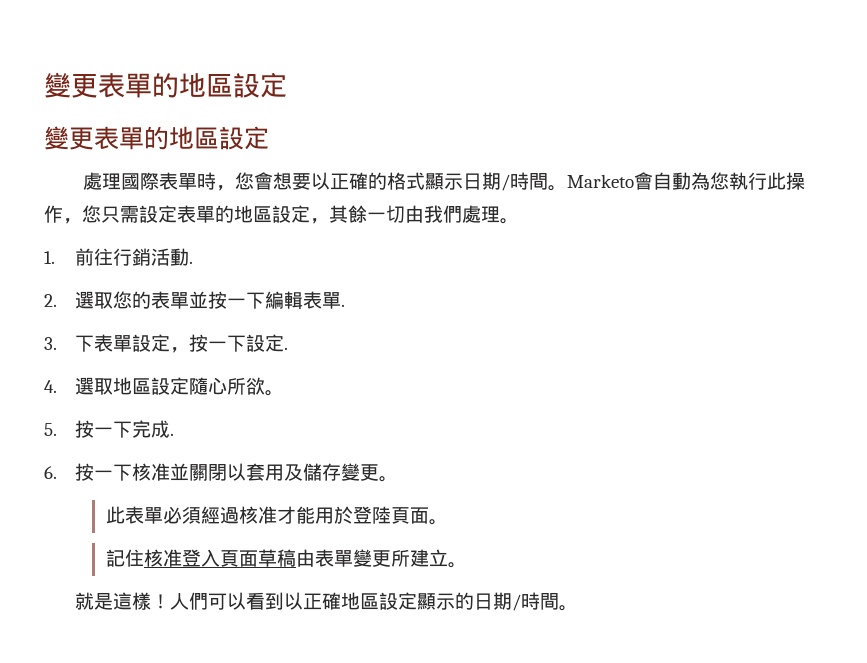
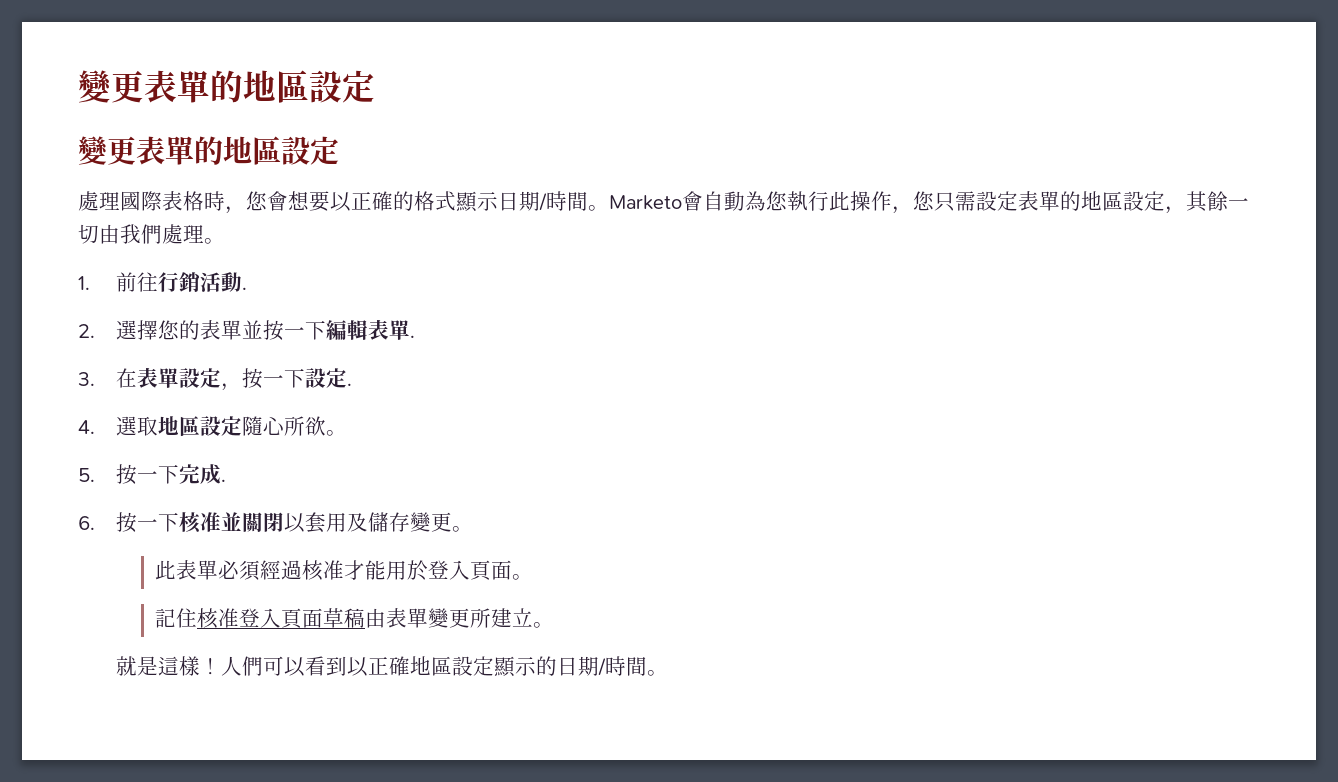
- 處理國際表單時，您會想要以正確的格式顯示日期/時間。
+ 處理國際表格時，您會想要以正確的格式顯示日期/時間。
- 2.選取您的表單並按一下編輯表單.
+ 2.選擇您的表單並按一下編輯表單.
- 3.下表單設定，按一下設定.
+ 3.在表單設定，按一下設定.
- 此表單必須經過核准才能用於登陸頁面。
+ 此表單必須經過核准才能用於登入頁面。

